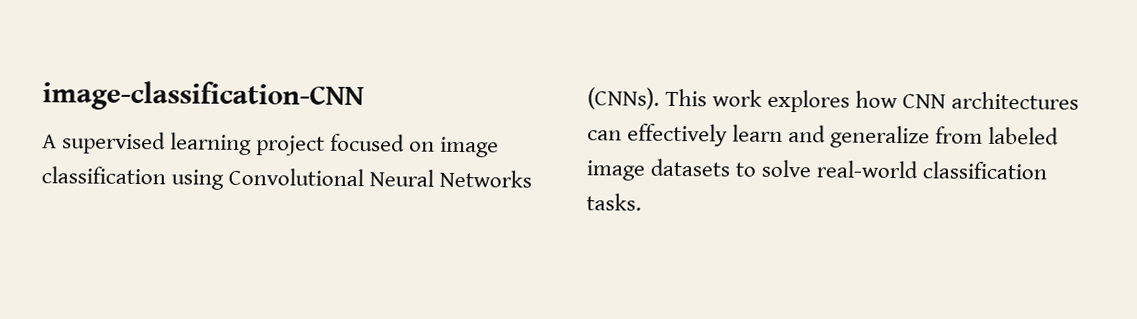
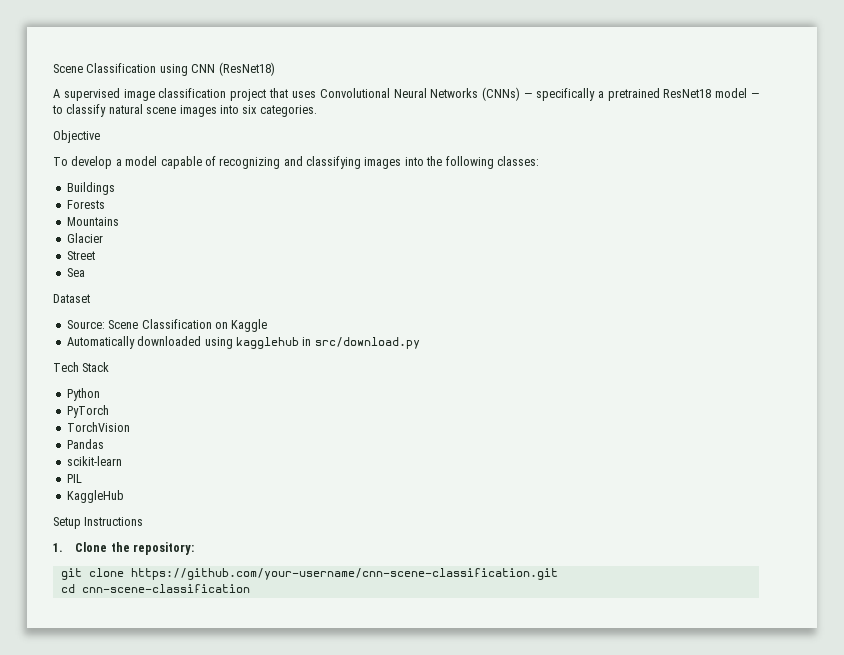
- image-classification-CNN
- A supervised learning project focused on image classification using Convolutional Neural Networks (CNNs). This work explores how CNN architectures can effectively learn and generalize from labeled image datasets to solve real-world classification tasks.
+ Scene Classification using CNN (ResNet18)
+ A supervised image classification project that uses Convolutional Neural Networks (CNNs) — specifically a pretrained ResNet18 model — to classify natural scene images into six categories.
+ Objective
+ To develop a model capable of recognizing and classifying images into the following classes:
+ Buildings
+ Forests
+ Mountains
+ Glacier
+ Street
+ Sea
+ Dataset
+ Source: Scene Classification on Kaggle
+ Automatically downloaded using kagglehub in src/download.py
+ Tech Stack
+ Python
+ PyTorch
+ TorchVision
+ Pandas
+ scikit-learn
+ PIL
+ KaggleHub
+ Setup Instructions
+ 1. Clone the repository:
+ git clone https://github.com/your-username/cnn-scene-classification.git
+ cd cnn-scene-classification

